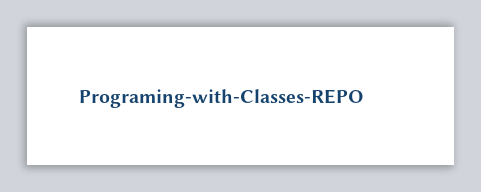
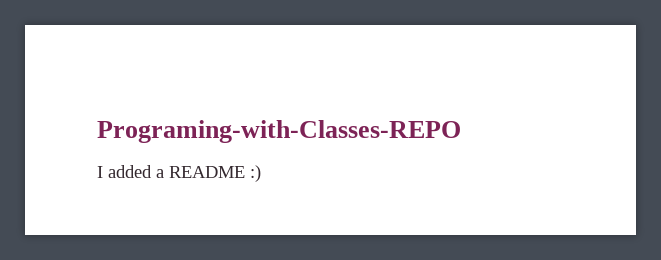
+ I added a README :)

